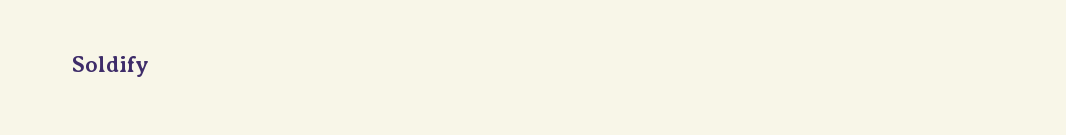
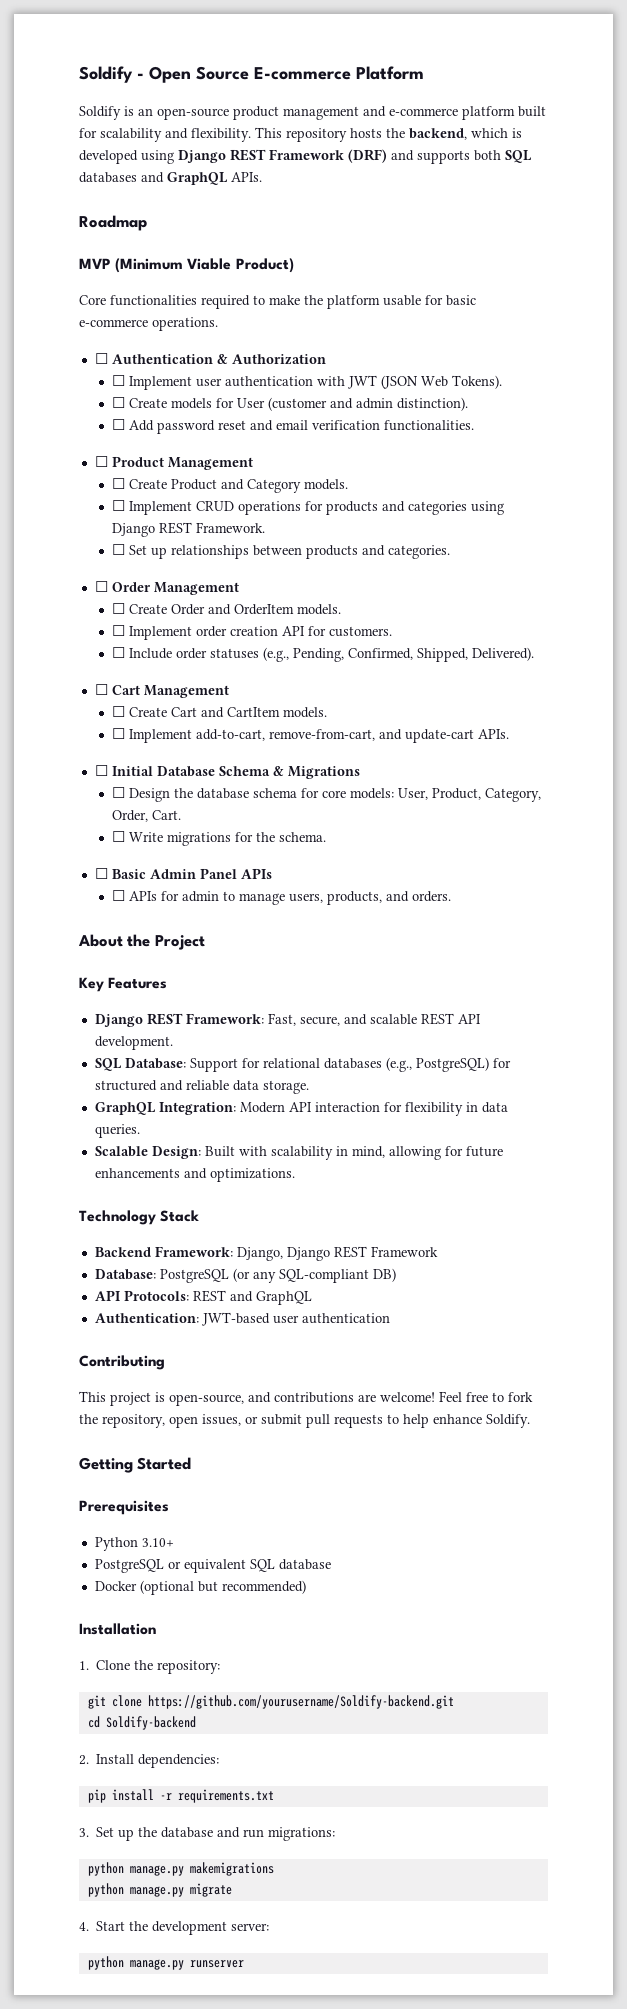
- Soldify
+ Soldify - Open Source E-commerce Platform
+ Soldify is an open-source product management and e-commerce platform built for scalability and flexibility. This repository hosts the backend, which is developed using Django REST Framework (DRF) and supports both SQL databases and GraphQL APIs.
+ Roadmap
+ MVP (Minimum Viable Product)
+ Core functionalities required to make the platform usable for basic e-commerce operations.
+ ☐ Authentication & Authorization
+ ☐ Implement user authentication with JWT (JSON Web Tokens).
+ ☐ Create models for User (customer and admin distinction).
+ ☐ Add password reset and email verification functionalities.
+ ☐ Product Management
+ ☐ Create Product and Category models.
+ ☐ Implement CRUD operations for products and categories using Django REST Framework.
+ ☐ Set up relationships between products and categories.
+ ☐ Order Management
+ ☐ Create Order and OrderItem models.
+ ☐ Implement order creation API for customers.
+ ☐ Include order statuses (e.g., Pending, Confirmed, Shipped, Delivered).
+ ☐ Cart Management
+ ☐ Create Cart and CartItem models.
+ ☐ Implement add-to-cart, remove-from-cart, and update-cart APIs.
+ ☐ Initial Database Schema & Migrations
+ ☐ Design the database schema for core models: User, Product, Category, Order, Cart.
+ ☐ Write migrations for the schema.
+ ☐ Basic Admin Panel APIs
+ ☐ APIs for admin to manage users, products, and orders.
+ About the Project
+ Key Features
+ Django REST Framework: Fast, secure, and scalable REST API development.
+ SQL Database: Support for relational databases (e.g., PostgreSQL) for structured and reliable data storage.
+ GraphQL Integration: Modern API interaction for flexibility in data queries.
+ Scalable Design: Built with scalability in mind, allowing for future enhancements and optimizations.
+ Technology Stack
+ Backend Framework: Django, Django REST Framework
+ Database: PostgreSQL (or any SQL-compliant DB)
+ API Protocols: REST and GraphQL
+ Authentication: JWT-based user authentication
+ Contributing
+ This project is open-source, and contributions are welcome! Feel free to fork the repository, open issues, or submit pull requests to help enhance Soldify.
+ Getting Started
+ Prerequisites
+ Python 3.10+
+ PostgreSQL or equivalent SQL database
+ Docker (optional but recommended)
+ Installation
+ 1. Clone the repository:
+ git clone https://github.com/yourusername/Soldify-backend.git
+ cd Soldify-backend
+ 2. Install dependencies:
+ pip install -r requirements.txt
+ 3. Set up the database and run migrations:
+ python manage.py makemigrations
+ python manage.py migrate
+ 4. Start the development server:
+ python manage.py runserver

